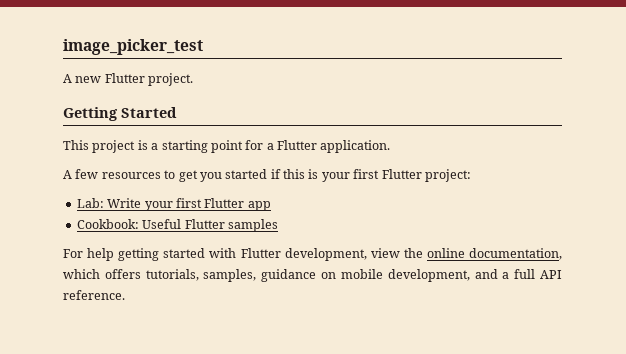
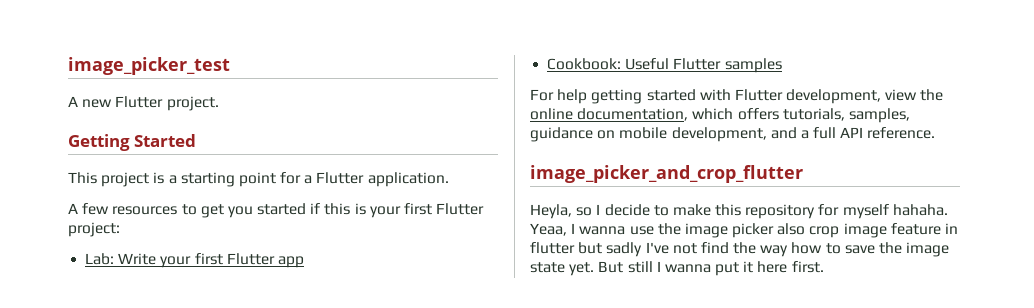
+ image_picker_and_crop_flutter
+ Heyla, so I decide to make this repository for myself hahaha. Yeaa, I wanna use the image picker also crop image feature in flutter but sadly I've not find the way how to save the image state yet. But still I wanna put it here first.

